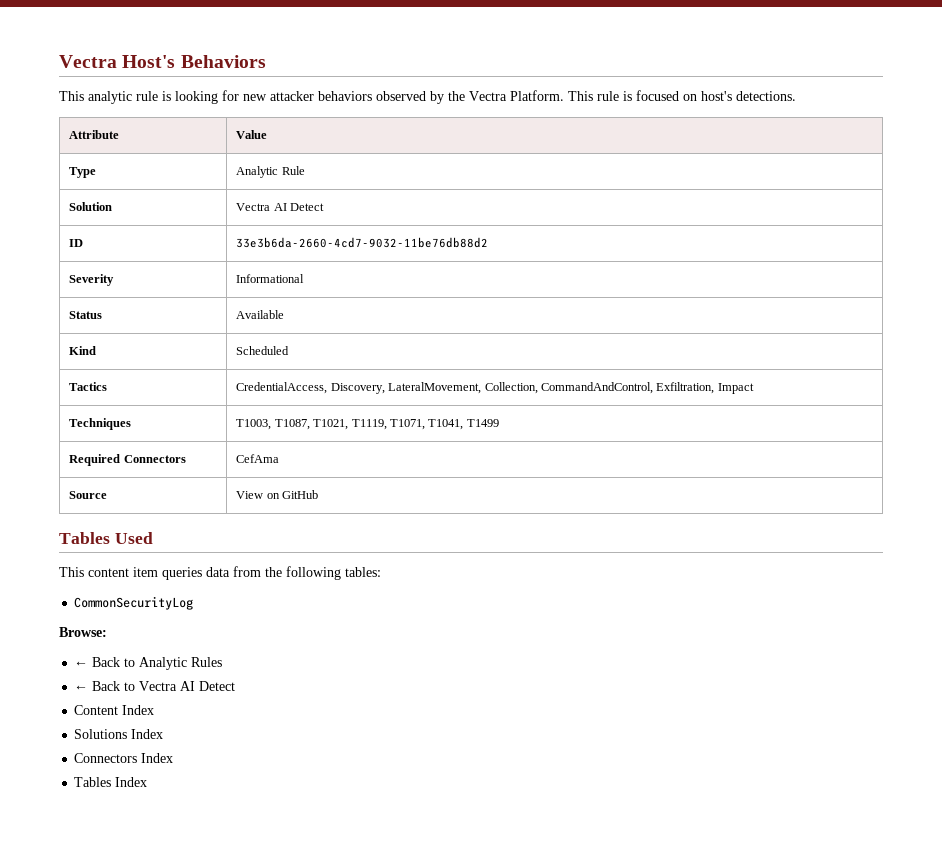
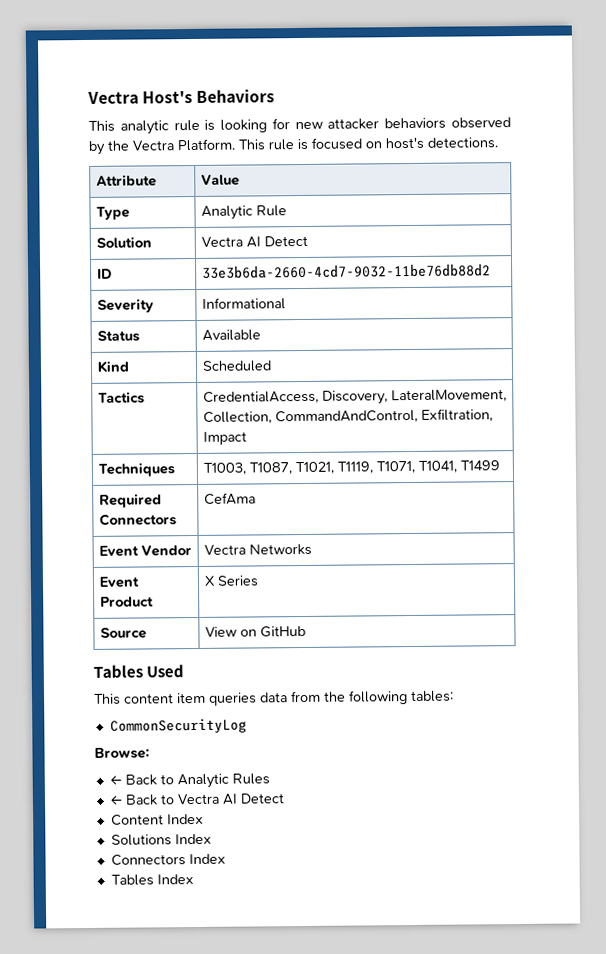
+ Event Vendor | Vectra Networks
+ Event Product | X Series

